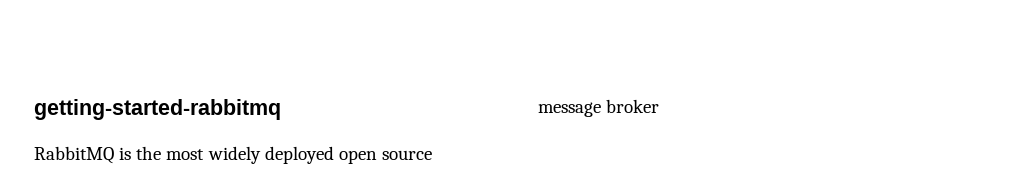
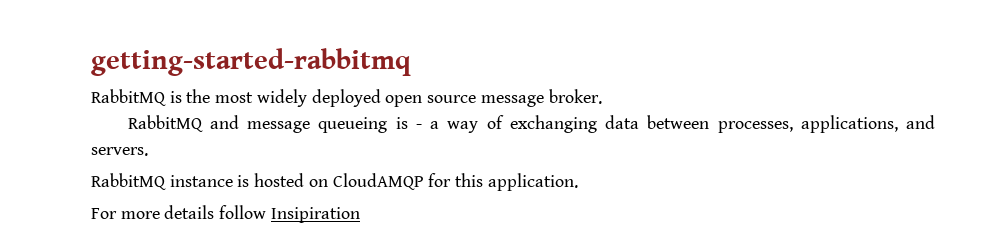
- RabbitMQ is the most widely deployed open source message broker
+ RabbitMQ is the most widely deployed open source message broker.
+ RabbitMQ and message queueing is - a way of exchanging data between processes, applications, and servers.
+ RabbitMQ instance is hosted on CloudAMQP for this application.
+ For more details follow Insipiration

